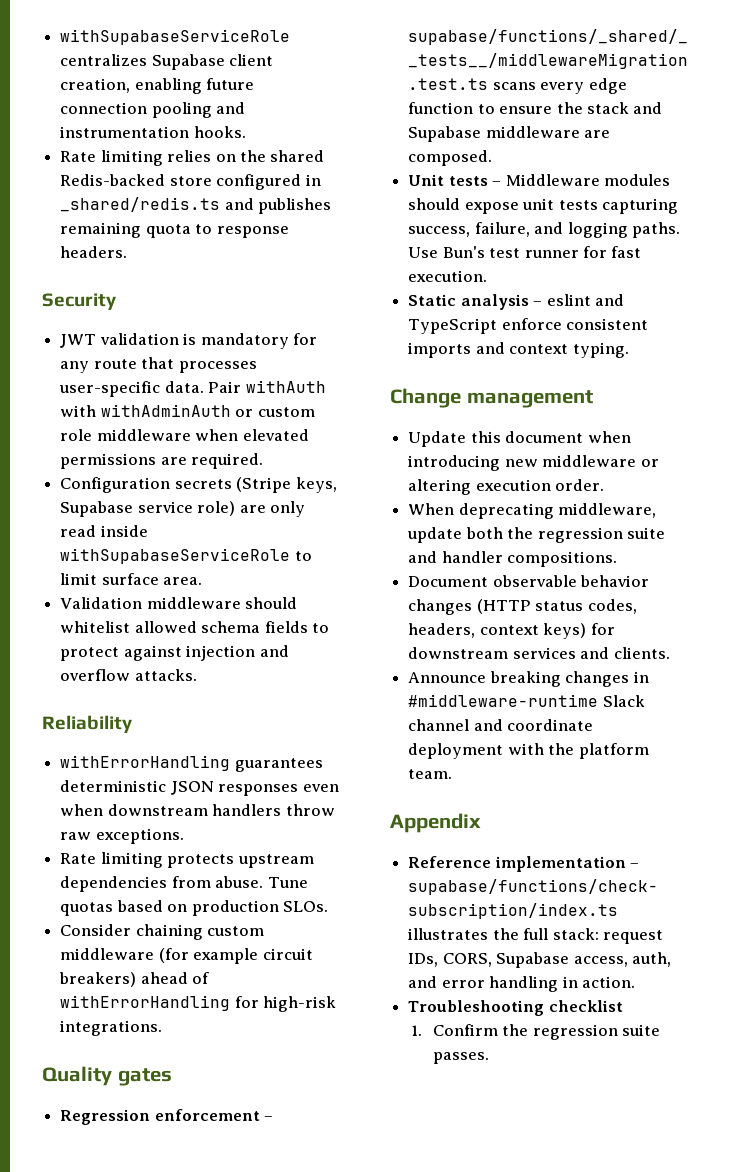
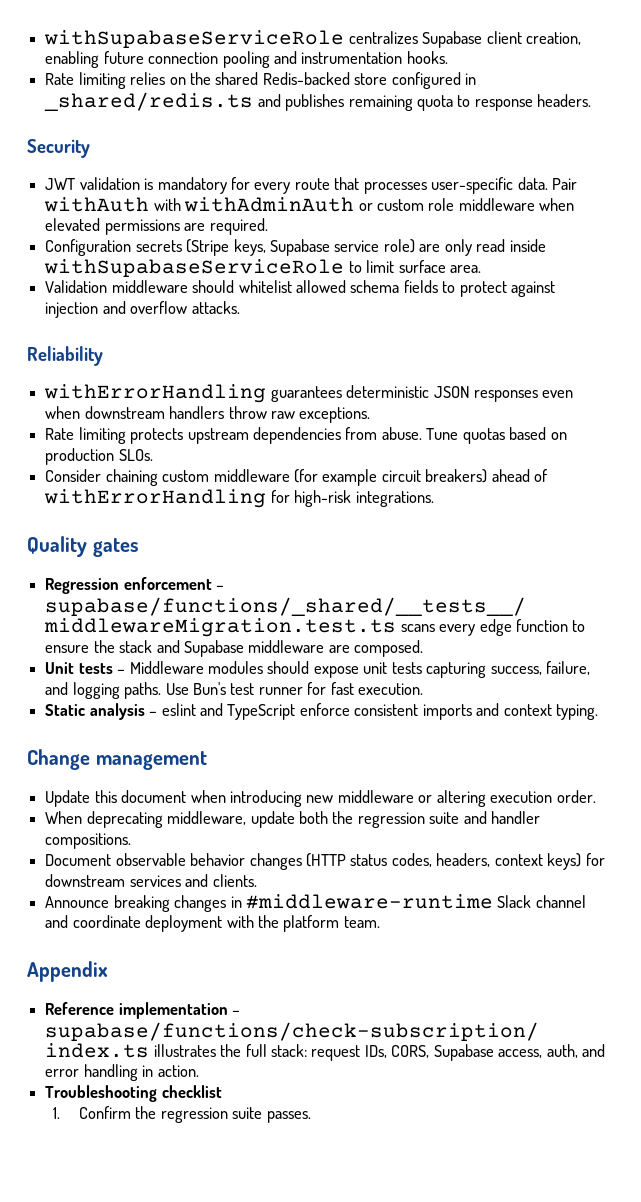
- JWT validation is mandatory for any route that processes user-specific data.
+ JWT validation is mandatory for every route that processes user-specific data.

